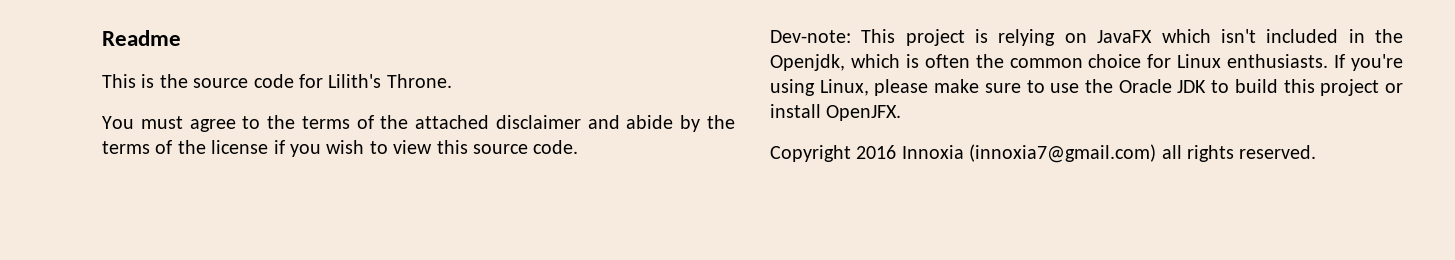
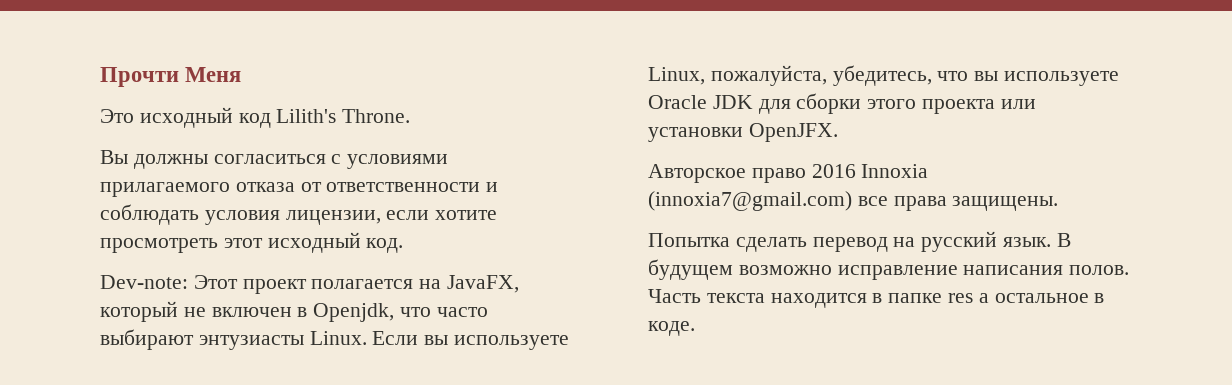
- Readme
- This is the source code for Lilith's Throne.
- You must agree to the terms of the attached disclaimer and abide by the terms of the license if you wish to view this source code.
- Dev-note: This project is relying on JavaFX which isn't included in the Openjdk, which is often the common choice for Linux enthusiasts. If you're using Linux, please make sure to use the Oracle JDK to build this project or install OpenJFX.
+ Прочти Меня
+ Это исходный код Lilith's Throne.
+ Вы должны согласиться с условиями прилагаемого отказа от ответственности и соблюдать условия лицензии, если хотите просмотреть этот исходный код.
+ Dev-note: Этот проект полагается на JavaFX, который не включен в Openjdk, что часто выбирают энтузиасты Linux. Если вы используете Linux, пожалуйста, убедитесь, что вы используете Oracle JDK для сборки этого проекта или установки OpenJFX.
- Copyright 2016 Innoxia (innoxia7@gmail.com) all rights reserved.
+ Авторское право 2016 Innoxia (innoxia7@gmail.com) все права защищены.
+ Попытка сделать перевод на русский язык. В будущем возможно исправление написания полов. Часть текста находится в папке res а остальное в коде.

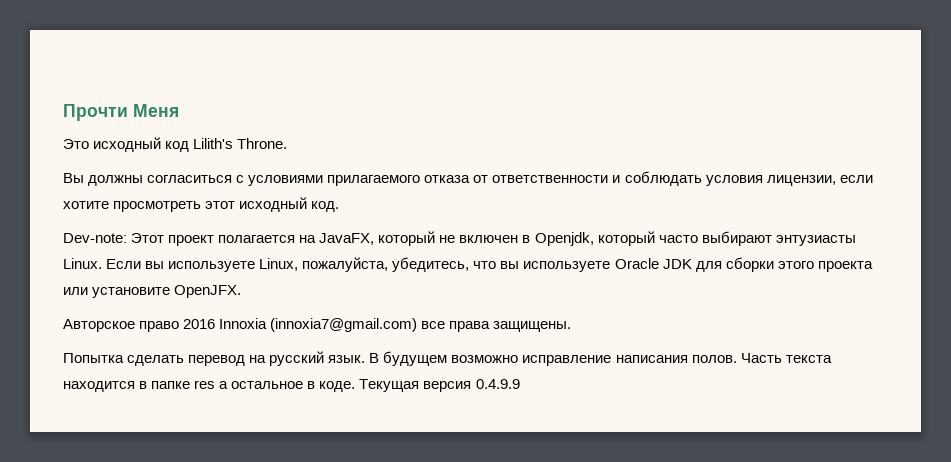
- Dev-note: Этот проект полагается на JavaFX, который не включен в Openjdk, что часто выбирают энтузиасты Linux.
+ Dev-note: Этот проект полагается на JavaFX, который не включен в Openjdk, который часто выбирают энтузиасты Linux.
- Если вы используете Linux, пожалуйста, убедитесь, что вы используете Oracle JDK для сборки этого проекта или установки OpenJFX.
+ Если вы используете Linux, пожалуйста, убедитесь, что вы используете Oracle JDK для сборки этого проекта или установите OpenJFX.
+ Текущая версия 0.4.9.9

